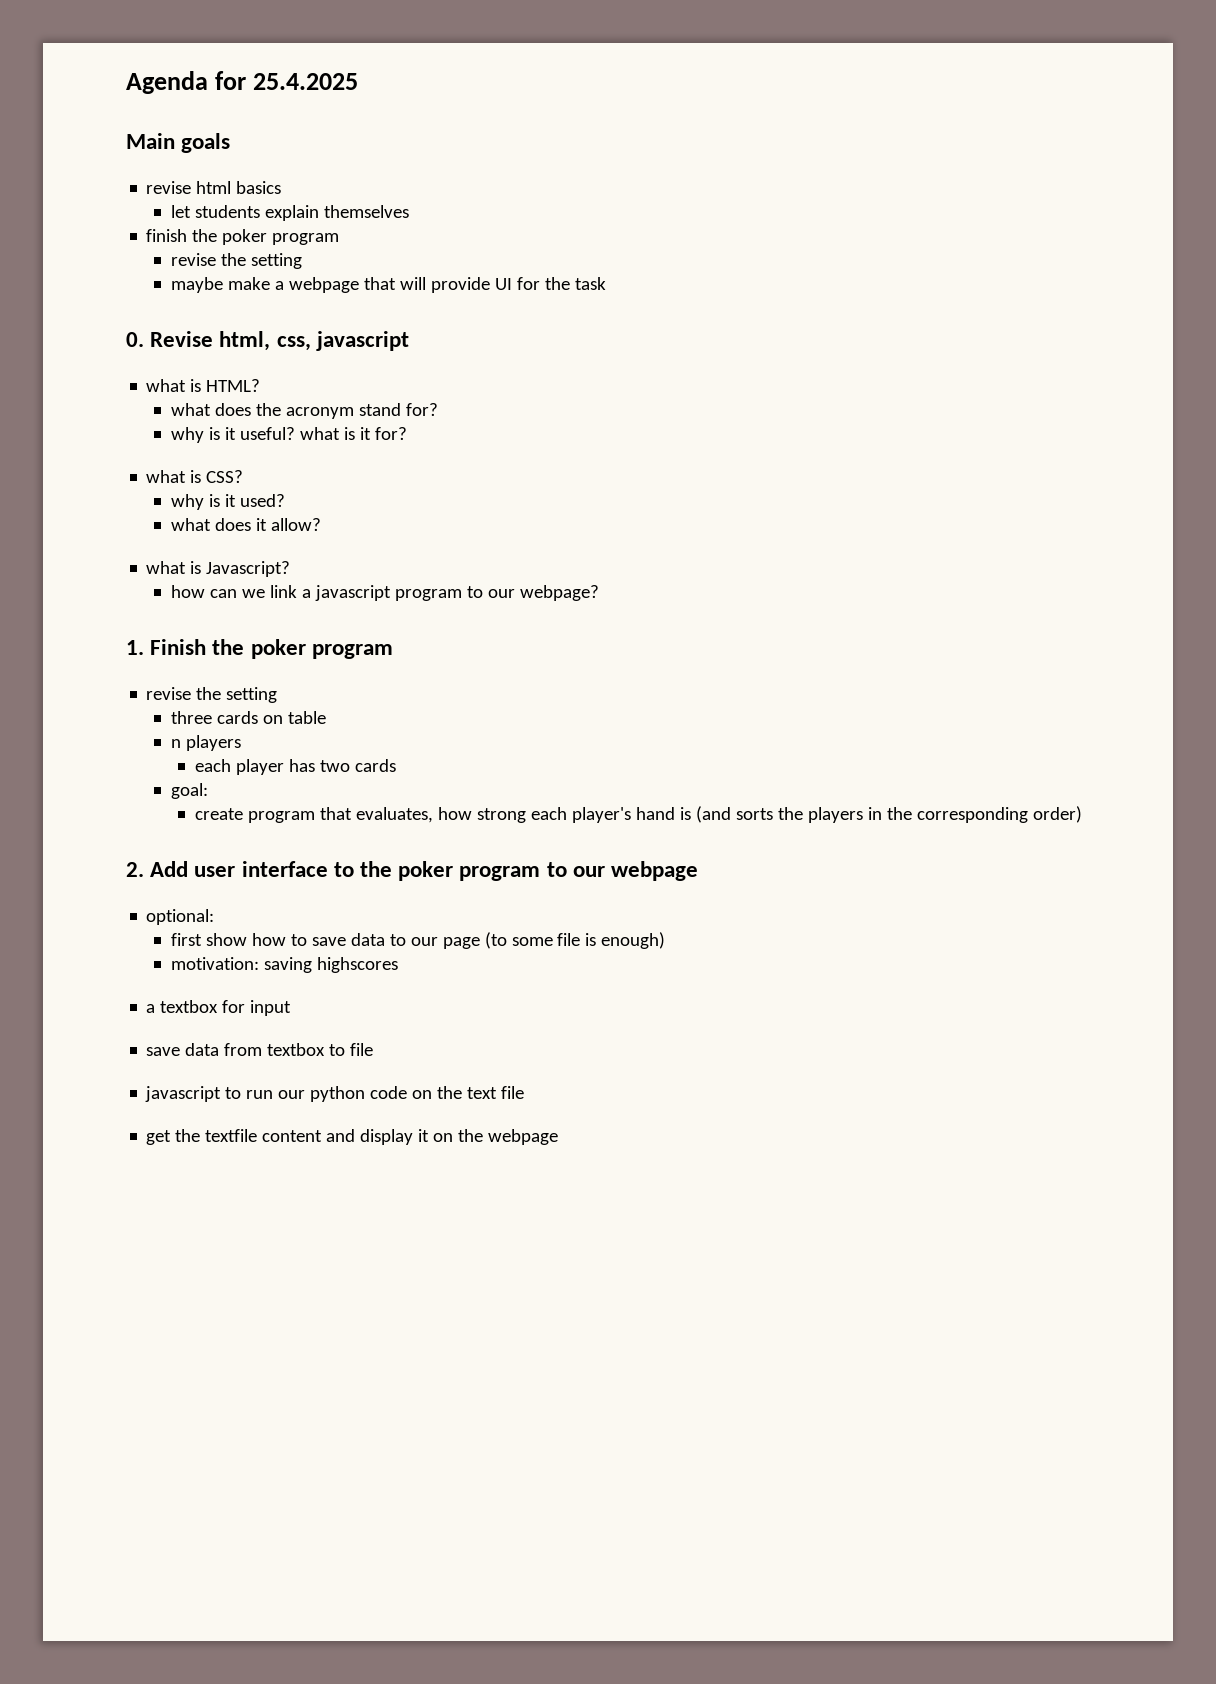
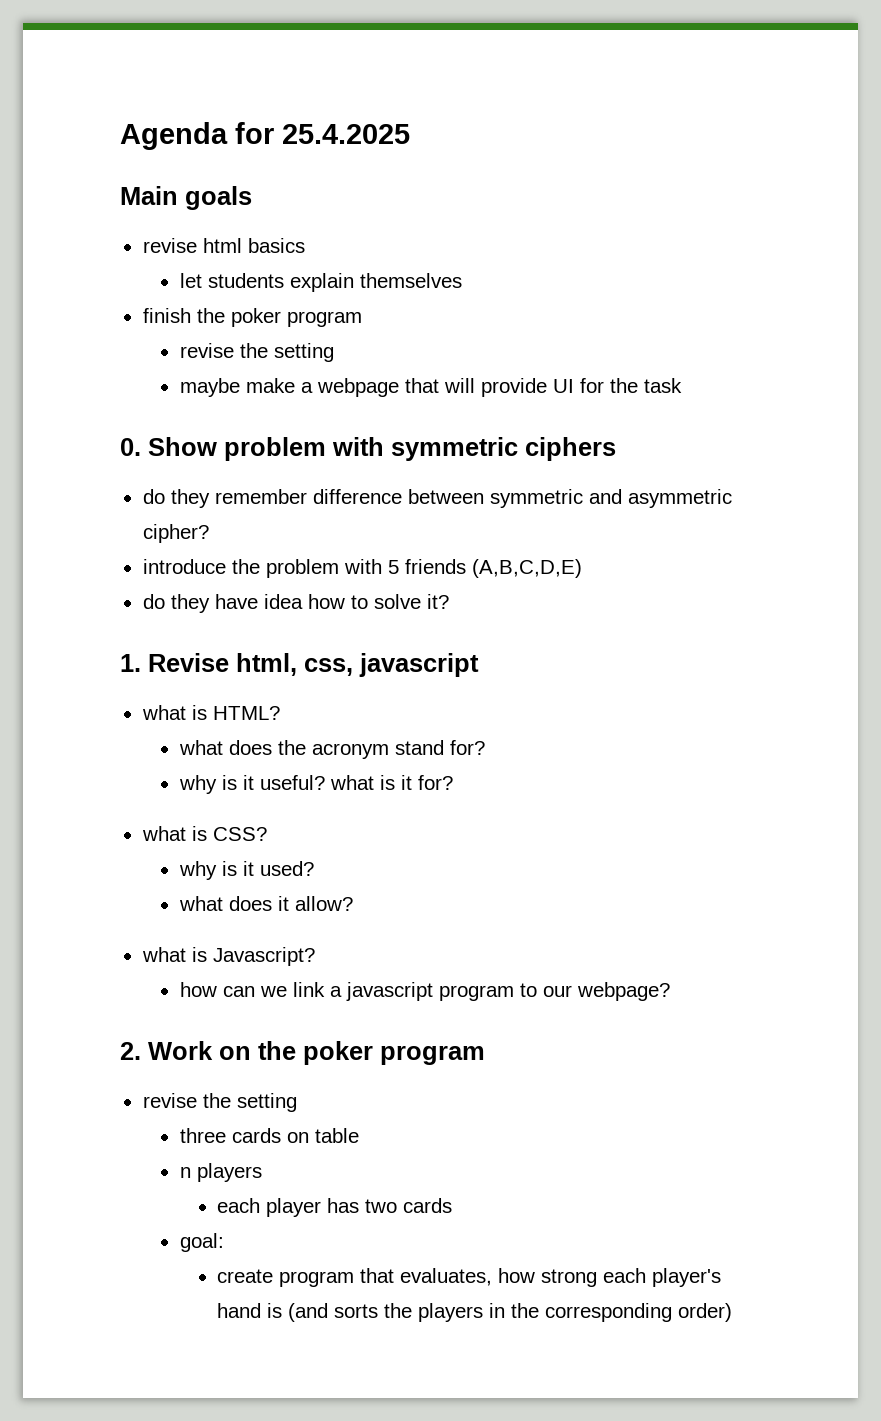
- 0. Revise html, css, javascript
+ 0. Show problem with symmetric ciphers
+ do they remember difference between symmetric and asymmetric cipher?
+ introduce the problem with 5 friends (A,B,C,D,E)
+ do they have idea how to solve it?
+ 1. Revise html, css, javascript
- 1. Finish the poker program
+ 2. Work on the poker program
- 2. Add user interface to the poker program to our webpage
- optional:
- first show how to save data to our page (to some file is enough)
- motivation: saving highscores
- a textbox for input
- save data from textbox to file
- javascript to run our python code on the text file
- get the textfile content and display it on the webpage

